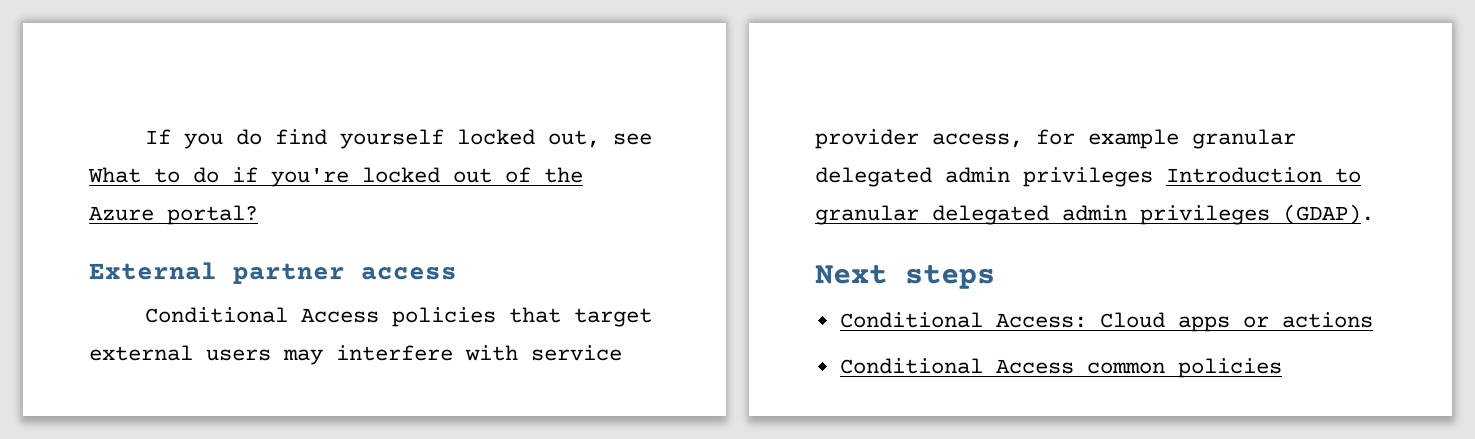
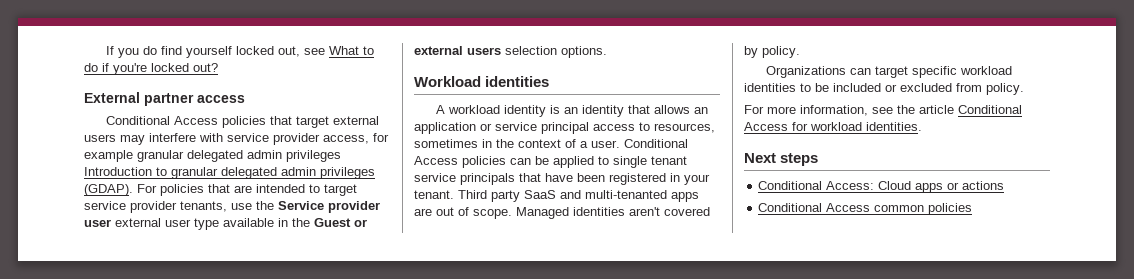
- If you do find yourself locked out, see What to do if you're locked out of the Azure portal?
+ If you do find yourself locked out, see What to do if you're locked out?
+ For policies that are intended to target service provider tenants, use the Service provider user external user type available in the Guest or external users selection options.
+ Workload identities
+ A workload identity is an identity that allows an application or service principal access to resources, sometimes in the context of a user. Conditional Access policies can be applied to single tenant service principals that have been registered in your tenant. Third party SaaS and multi-tenanted apps are out of scope. Managed identities aren't covered by policy.
+ Organizations can target specific workload identities to be included or excluded from policy.
+ For more information, see the article Conditional Access for workload identities.

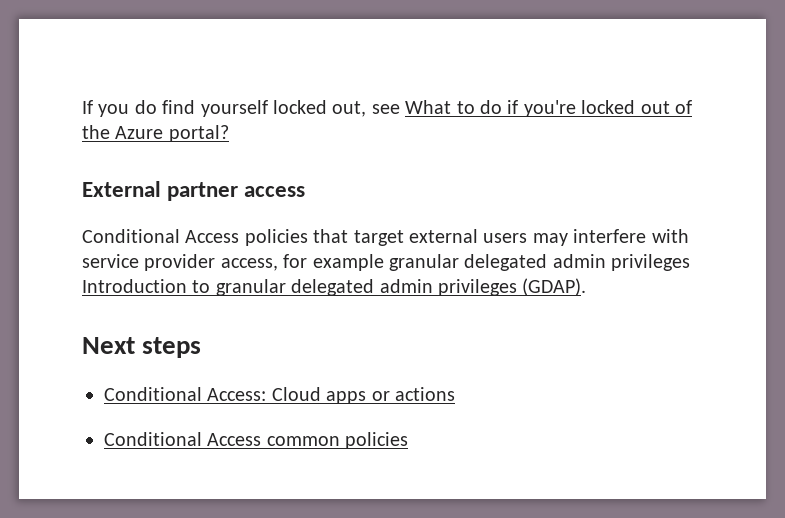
- If you do find yourself locked out, see What to do if you're locked out?
+ If you do find yourself locked out, see What to do if you're locked out of the Azure portal?
- For policies that are intended to target service provider tenants, use the Service provider user external user type available in the Guest or external users selection options.
- Workload identities
- A workload identity is an identity that allows an application or service principal access to resources, sometimes in the context of a user. Conditional Access policies can be applied to single tenant service principals that have been registered in your tenant. Third party SaaS and multi-tenanted apps are out of scope. Managed identities aren't covered by policy.
- Organizations can target specific workload identities to be included or excluded from policy.
- For more information, see the article Conditional Access for workload identities.

